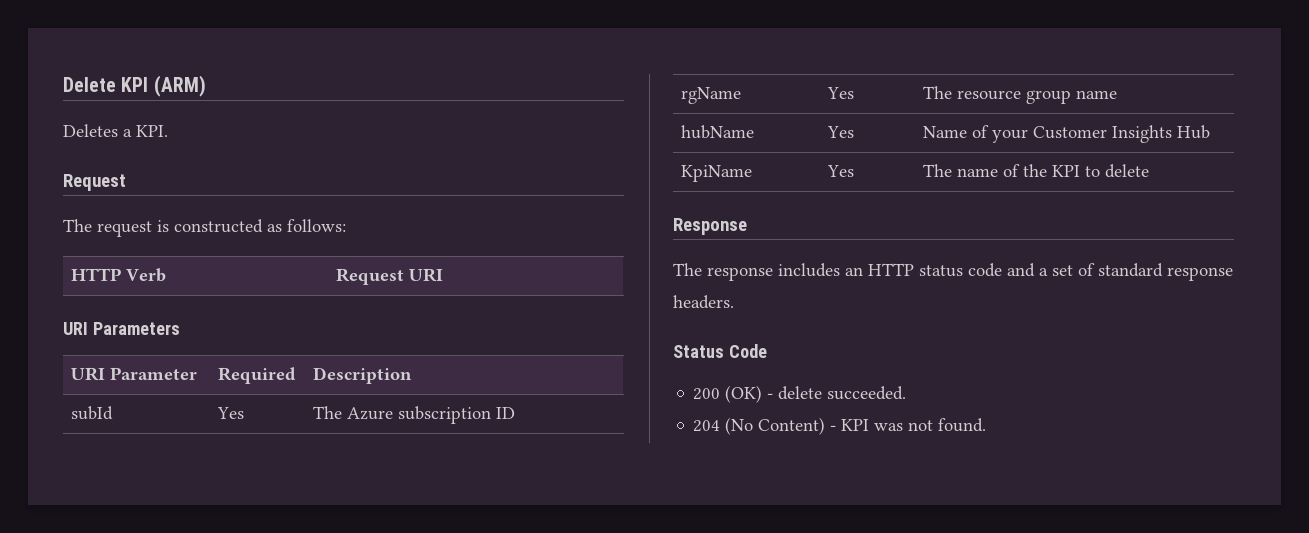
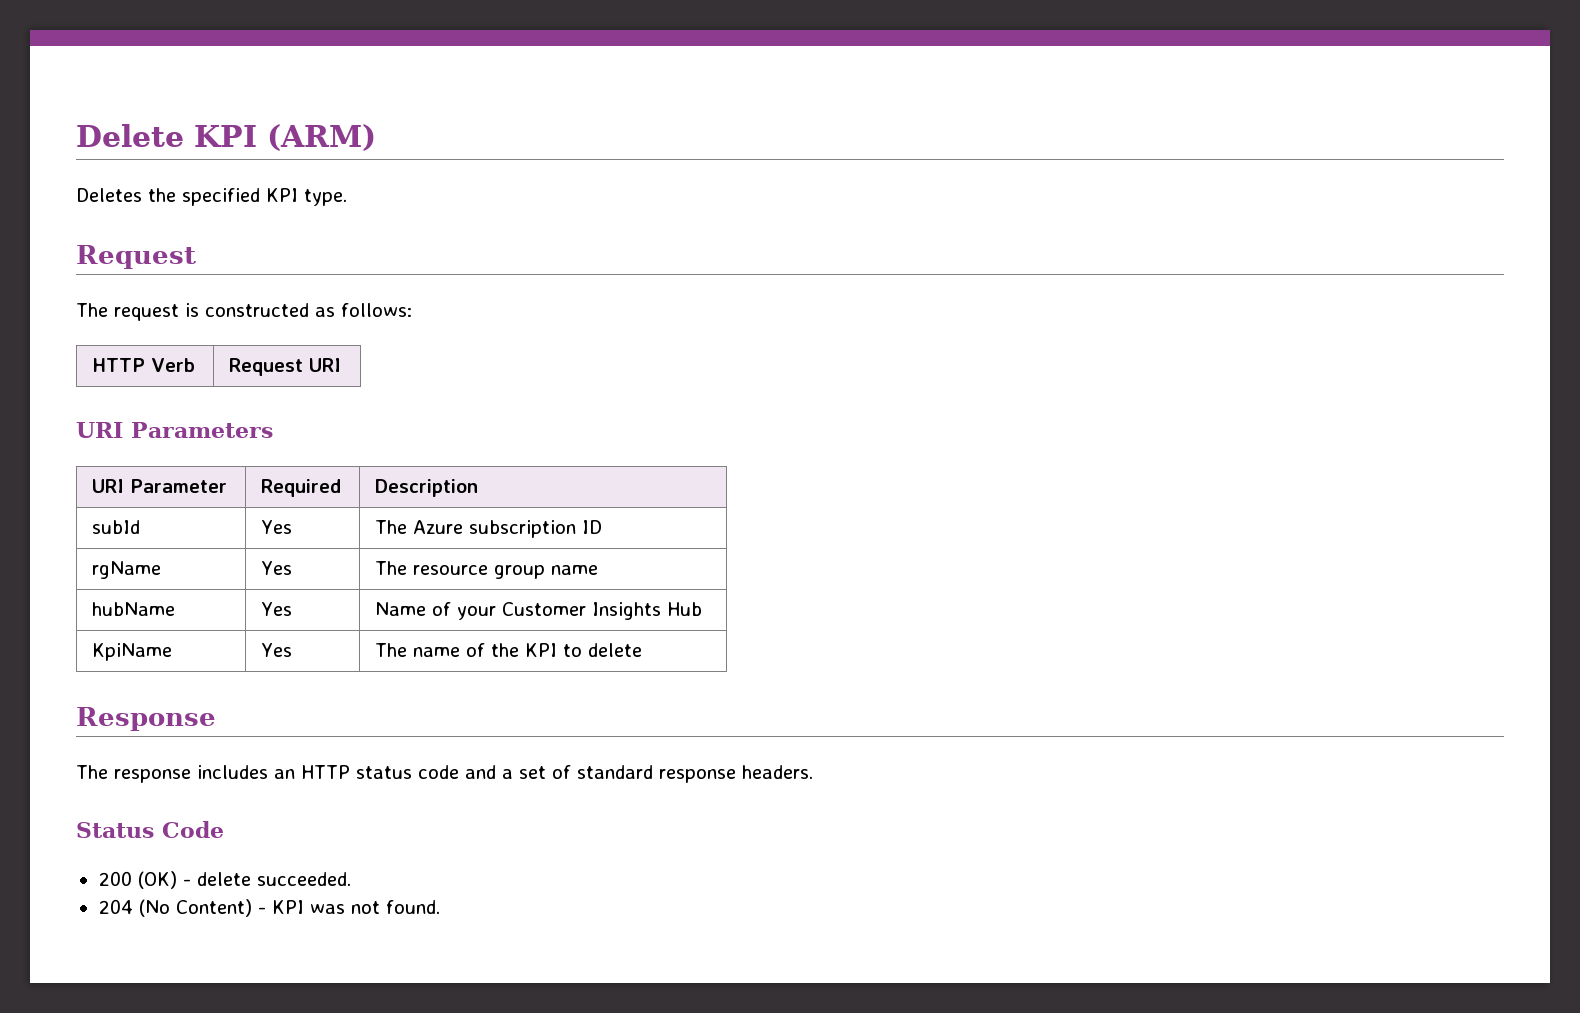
- Deletes a KPI.
+ Deletes the specified KPI type.

